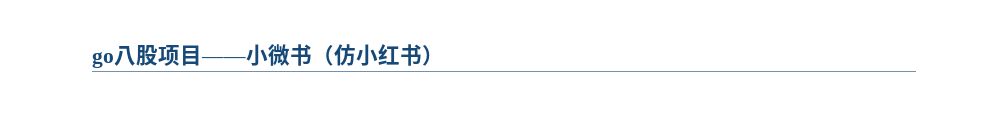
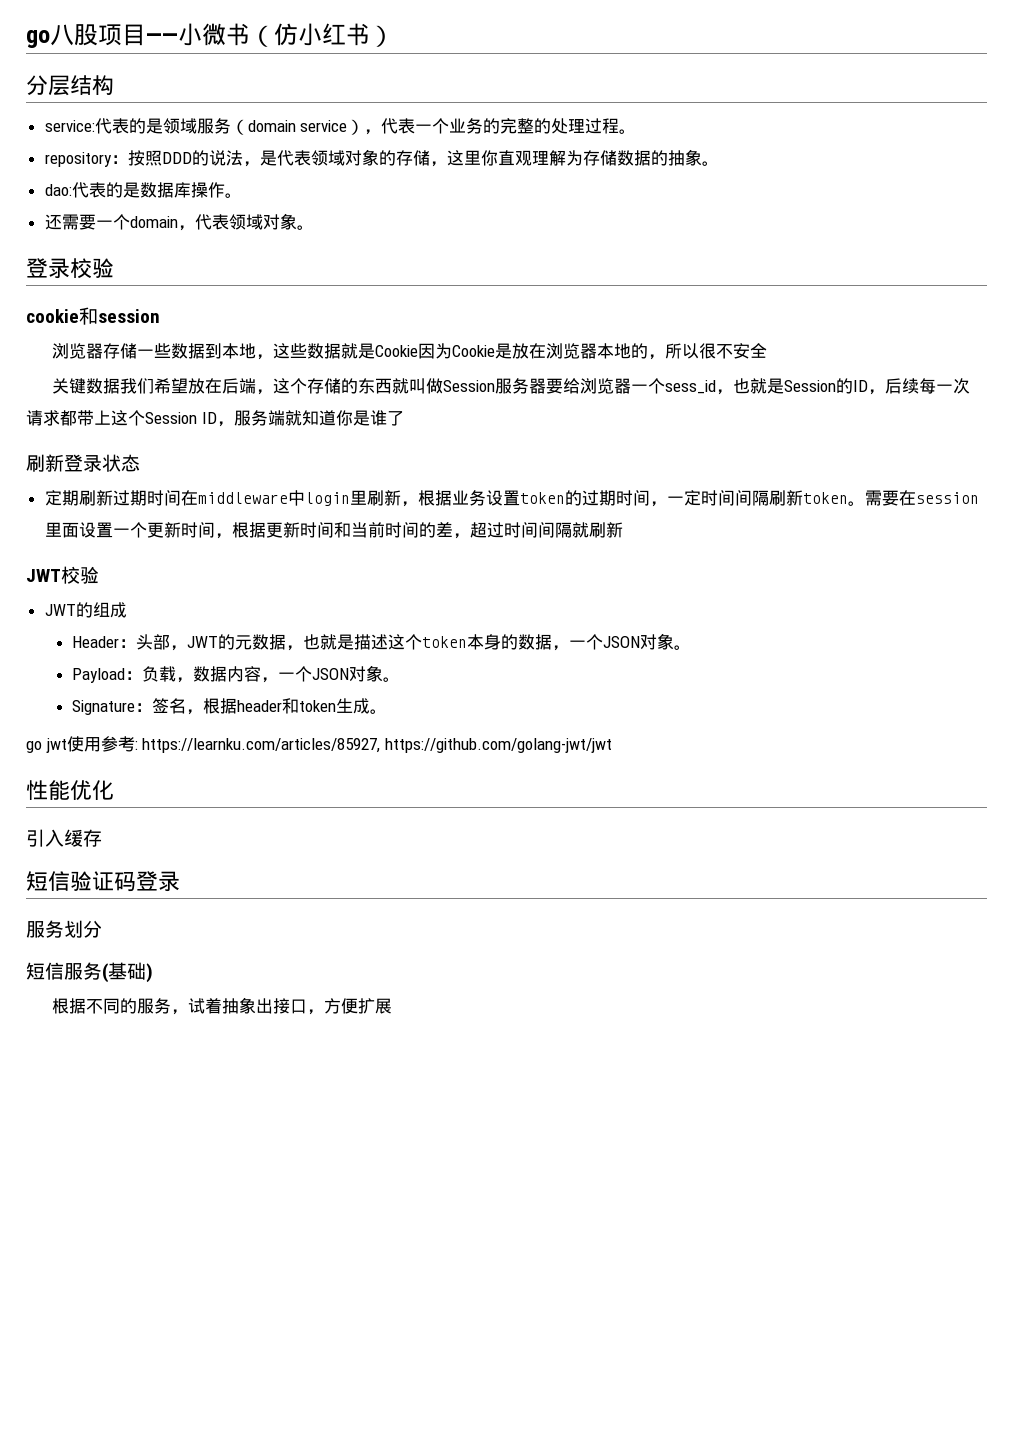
+ 分层结构
+ service:代表的是领域服务（domain service），代表一个业务的完整的处理过程。
+ repository：按照DDD的说法，是代表领域对象的存储，这里你直观理解为存储数据的抽象。
+ dao:代表的是数据库操作。
+ 还需要一个domain，代表领域对象。
+ 登录校验
+ cookie和session
+ 浏览器存储一些数据到本地，这些数据就是Cookie因为Cookie是放在浏览器本地的，所以很不安全
+ 关键数据我们希望放在后端，这个存储的东西就叫做Session服务器要给浏览器一个sess_id，也就是Session的ID，后续每一次请求都带上这个Session ID，服务端就知道你是谁了
+ 刷新登录状态
+ 定期刷新过期时间在middleware中login里刷新，根据业务设置token的过期时间，一定时间间隔刷新token。需要在session里面设置一个更新时间，根据更新时间和当前时间的差，超过时间间隔就刷新
+ JWT校验
+ JWT的组成
+ Header：头部，JWT的元数据，也就是描述这个token本身的数据，一个JSON对象。
+ Payload：负载，数据内容，一个JSON对象。
+ Signature：签名，根据header和token生成。
+ go jwt使用参考: https://learnku.com/articles/85927, https://github.com/golang-jwt/jwt
+ 性能优化
+ 引入缓存
+ 短信验证码登录
+ 服务划分
+ 短信服务(基础)
+ 根据不同的服务，试着抽象出接口，方便扩展

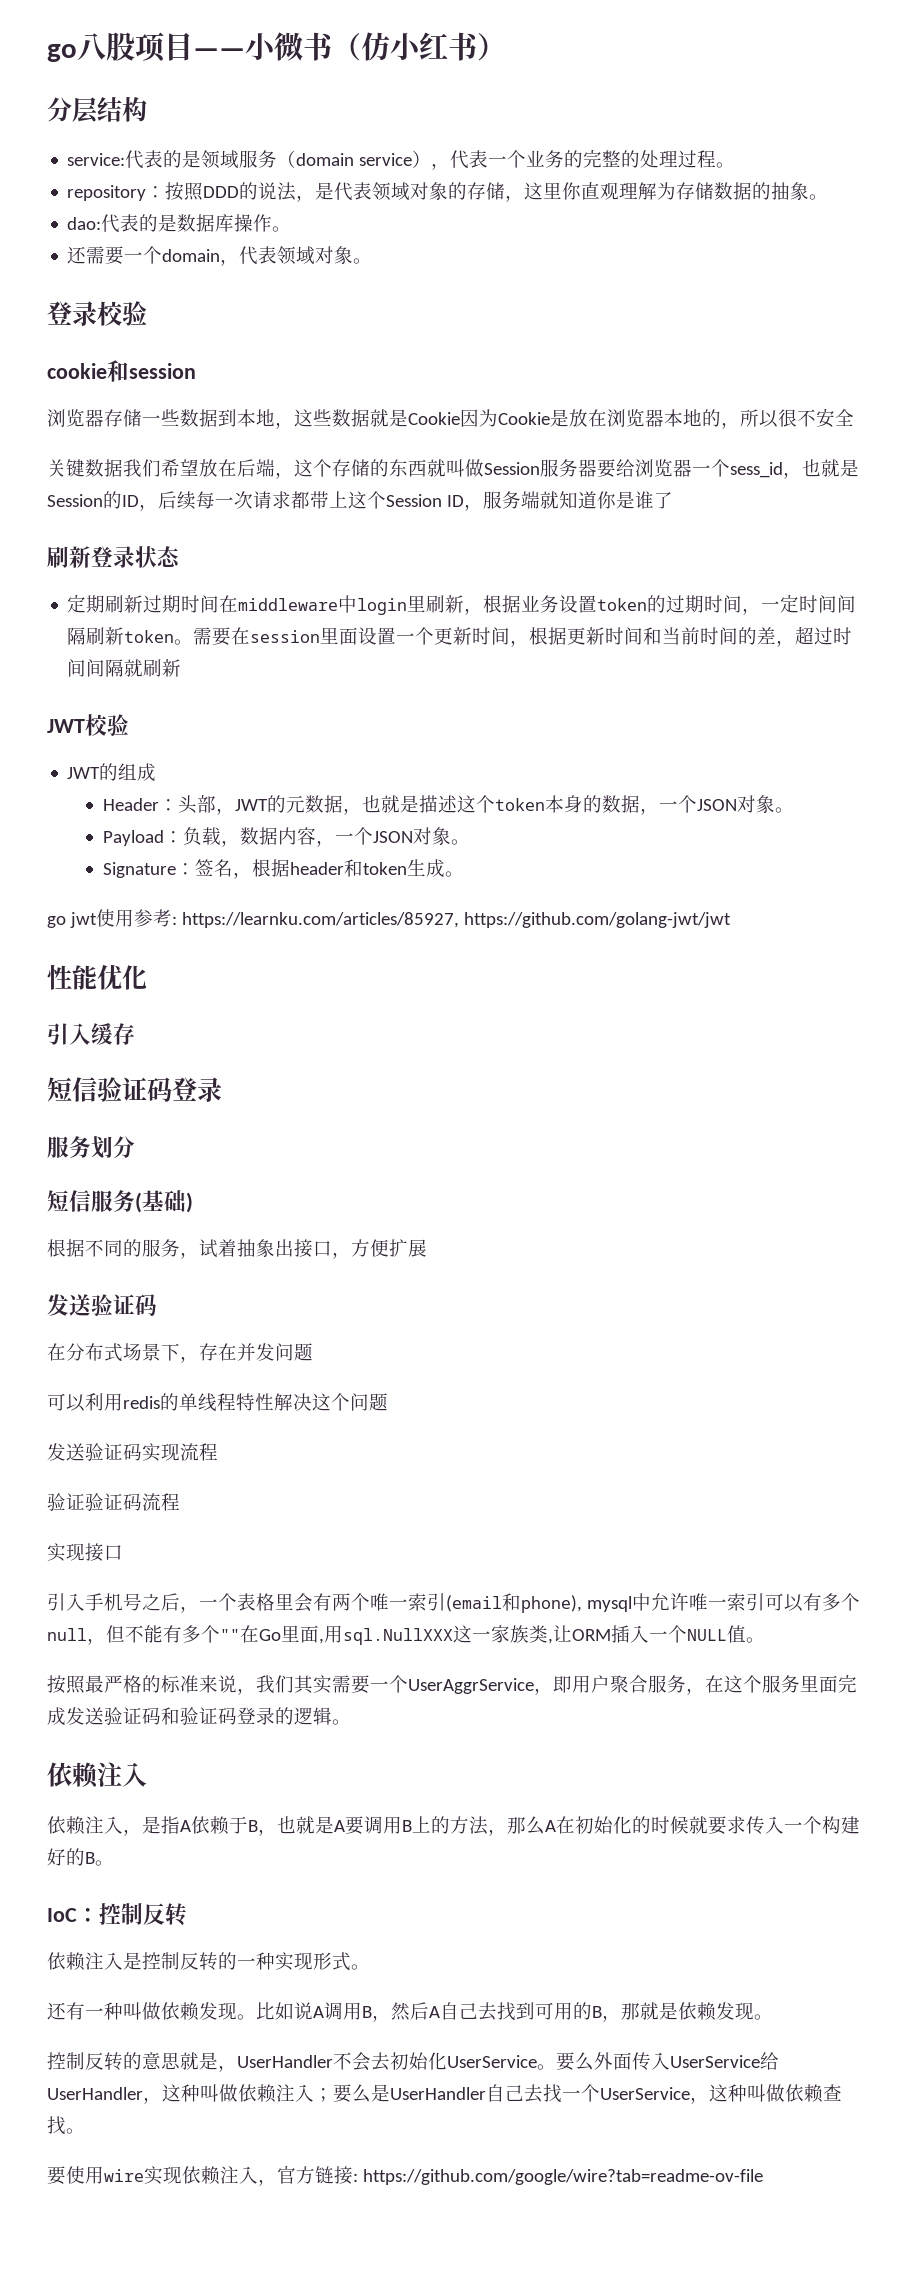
  根据不同的服务，试着抽象出接口，方便扩展
+ 发送验证码
+ 在分布式场景下，存在并发问题
+ 可以利用redis的单线程特性解决这个问题
+ 发送验证码实现流程
+ 验证验证码流程
+ 实现接口
+ 引入手机号之后，一个表格里会有两个唯一索引(email和phone), mysql中允许唯一索引可以有多个null，但不能有多个""在Go里面,用sql.NullXXX这一家族类,让ORM插入一个NULL值。
+ 按照最严格的标准来说，我们其实需要一个UserAggrService，即用户聚合服务，在这个服务里面完成发送验证码和验证码登录的逻辑。
+ 依赖注入
+ 依赖注入，是指A依赖于B，也就是A要调用B上的方法，那么A在初始化的时候就要求传入一个构建好的B。
+ IoC：控制反转
+ 依赖注入是控制反转的一种实现形式。
+ 还有一种叫做依赖发现。比如说A调用B，然后A自己去找到可用的B，那就是依赖发现。
+ 控制反转的意思就是，UserHandler不会去初始化UserService。要么外面传入UserService给UserHandler，这种叫做依赖注入；要么是UserHandler自己去找一个UserService，这种叫做依赖查找。
+ 要使用wire实现依赖注入，官方链接: https://github.com/google/wire?tab=readme-ov-file

